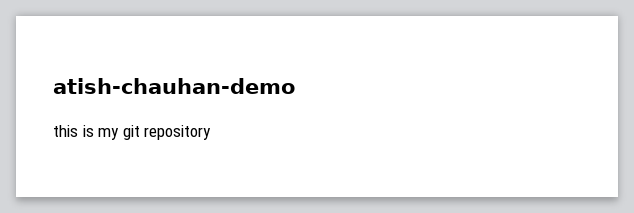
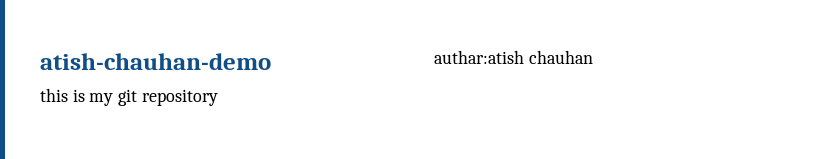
+ authar:atish chauhan

